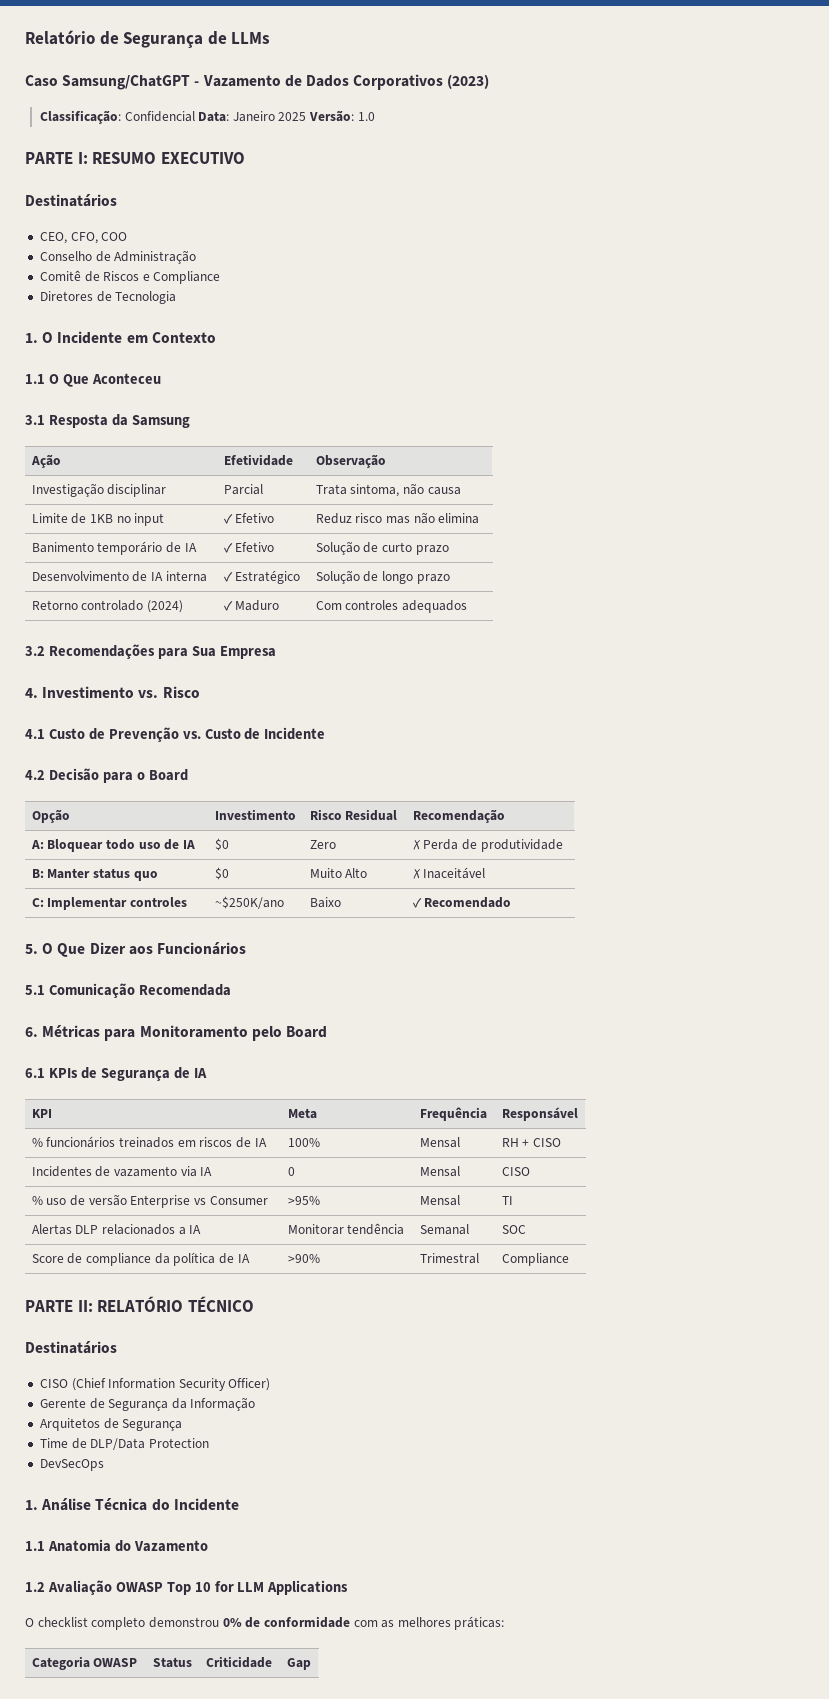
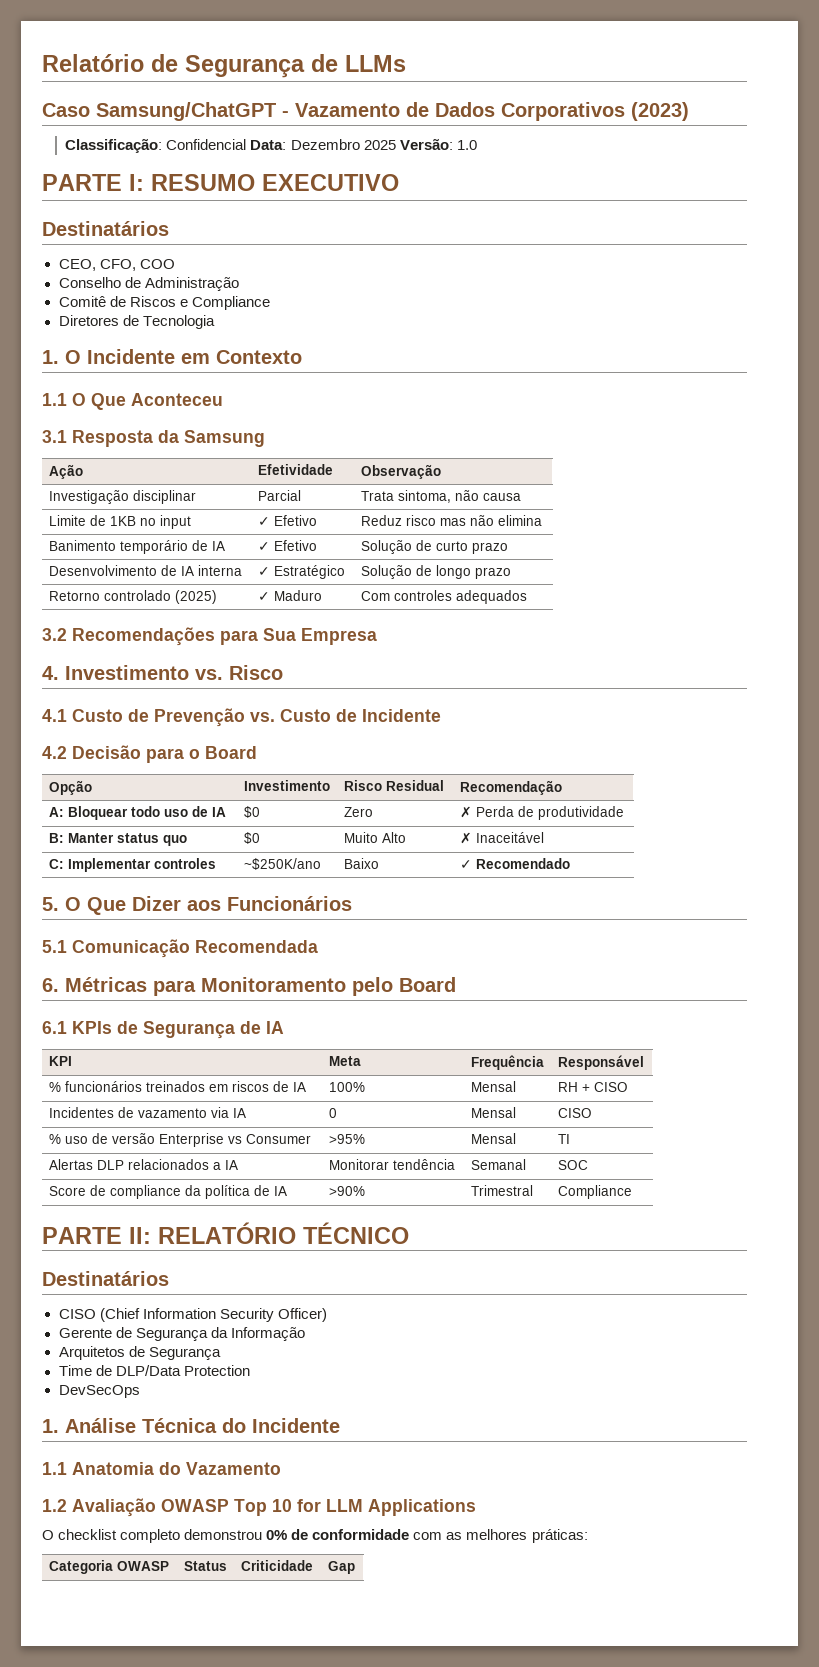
- Classificação: Confidencial Data: Janeiro 2025 Versão: 1.0
+ Classificação: Confidencial Data: Dezembro 2025 Versão: 1.0
- Retorno controlado (2024) | ✓ Maduro | Com controles adequados
+ Retorno controlado (2025) | ✓ Maduro | Com controles adequados

